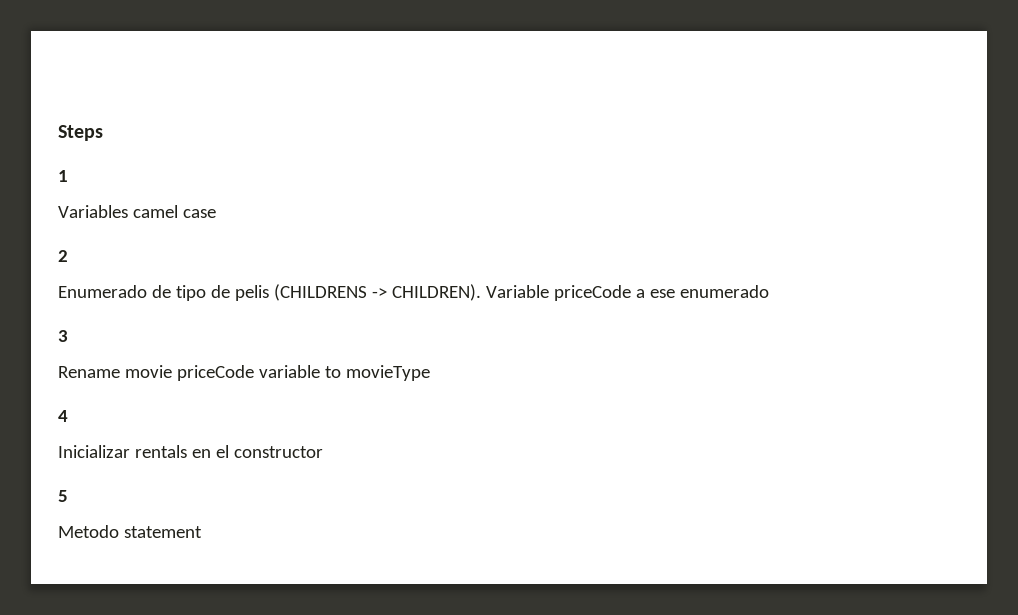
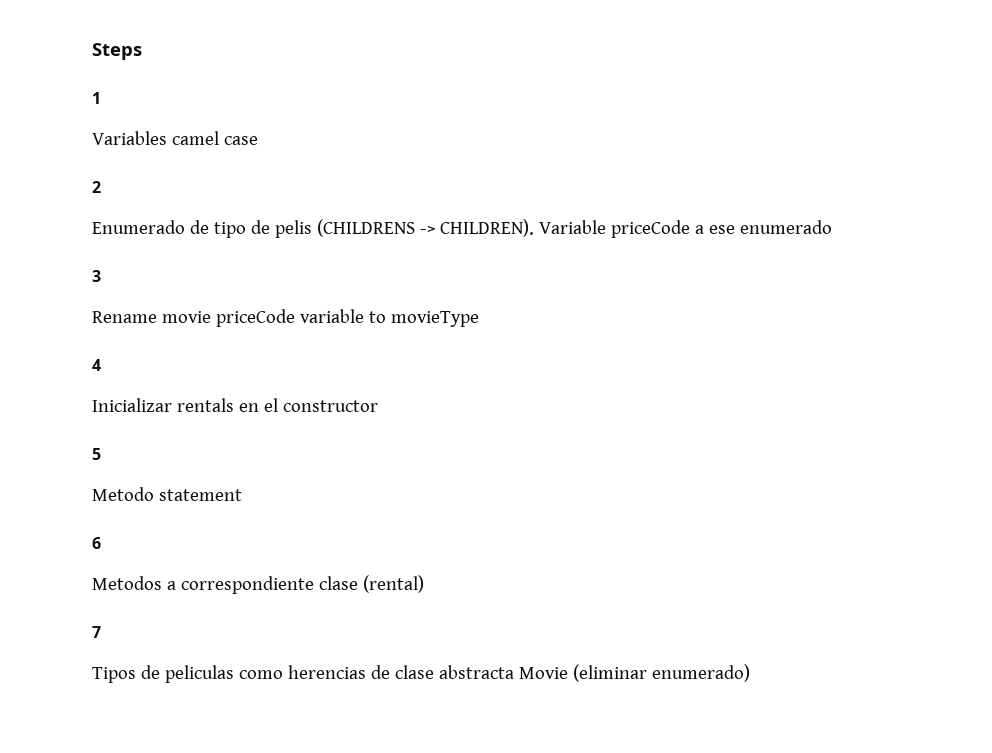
+ 6
+ Metodos a correspondiente clase (rental)
+ 7
+ Tipos de peliculas como herencias de clase abstracta Movie (eliminar enumerado)

